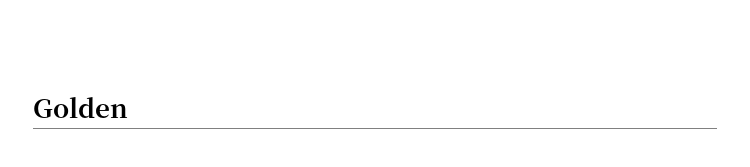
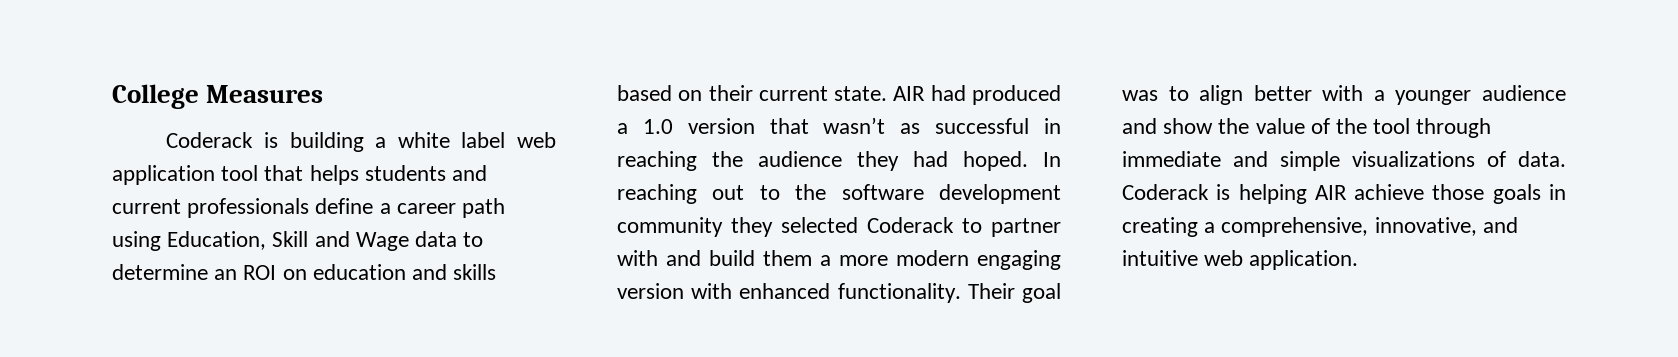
- Golden
+ College Measures
+ Coderack is building a white label web application tool that helps students and current professionals define a career path using Education, Skill and Wage data to determine an ROI on education and skills based on their current state. AIR had produced a 1.0 version that wasn’t as successful in reaching the audience they had hoped. In reaching out to the software development community they selected Coderack to partner with and build them a more modern engaging version with enhanced functionality. Their goal was to align better with a younger audience and show the value of the tool through immediate and simple visualizations of data. Coderack is helping AIR achieve those goals in creating a comprehensive, innovative, and intuitive web application.

